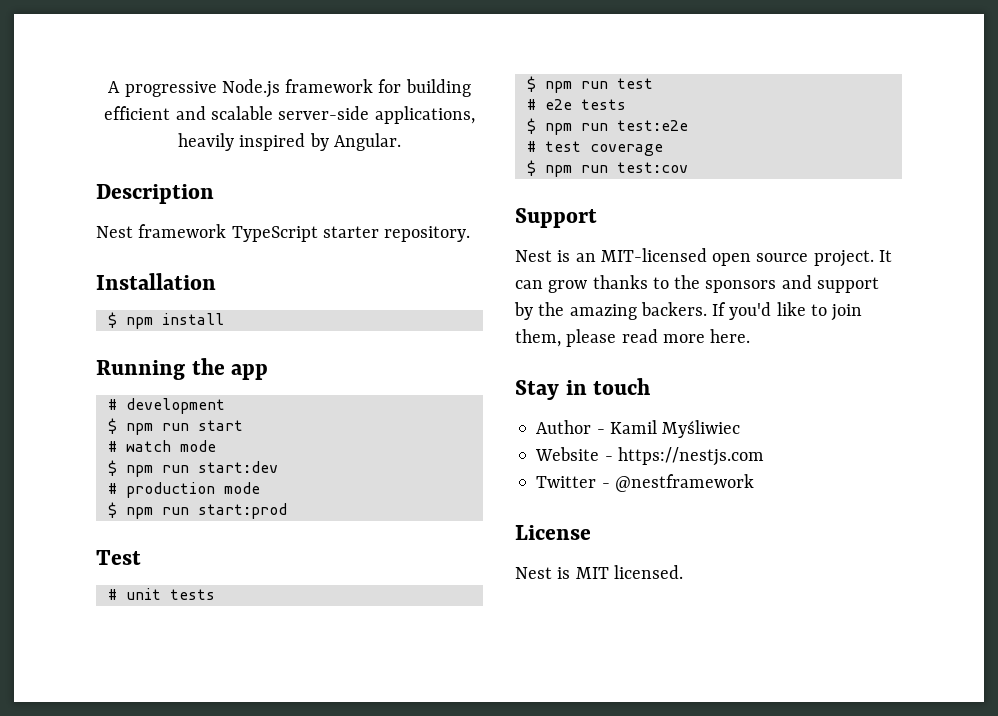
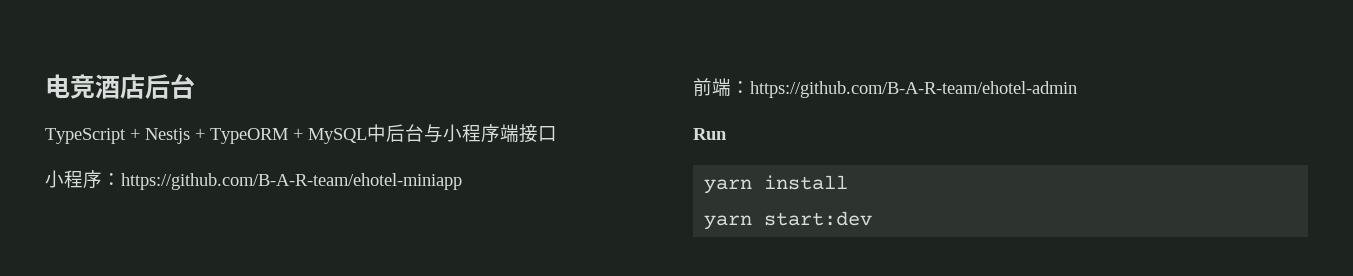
- A progressive Node.js framework for building efficient and scalable server-side applications, heavily inspired by Angular.
- Description
- Nest framework TypeScript starter repository.
- Installation
- $ npm install
- Running the app
- # development
- $ npm run start
- # watch mode
- $ npm run start:dev
- # production mode
- $ npm run start:prod
- Test
- # unit tests
- $ npm run test
- # e2e tests
- $ npm run test:e2e
- # test coverage
- $ npm run test:cov
- Support
- Nest is an MIT-licensed open source project. It can grow thanks to the sponsors and support by the amazing backers. If you'd like to join them, please read more here.
- Stay in touch
- Author - Kamil Myśliwiec
- Website - https://nestjs.com
- Twitter - @nestframework
- License
- Nest is MIT licensed.
+ 电竞酒店后台
+ TypeScript + Nestjs + TypeORM + MySQL中后台与小程序端接口
+ 小程序：https://github.com/B-A-R-team/ehotel-miniapp
+ 前端：https://github.com/B-A-R-team/ehotel-admin
+ Run
+ yarn install
+ yarn start:dev

